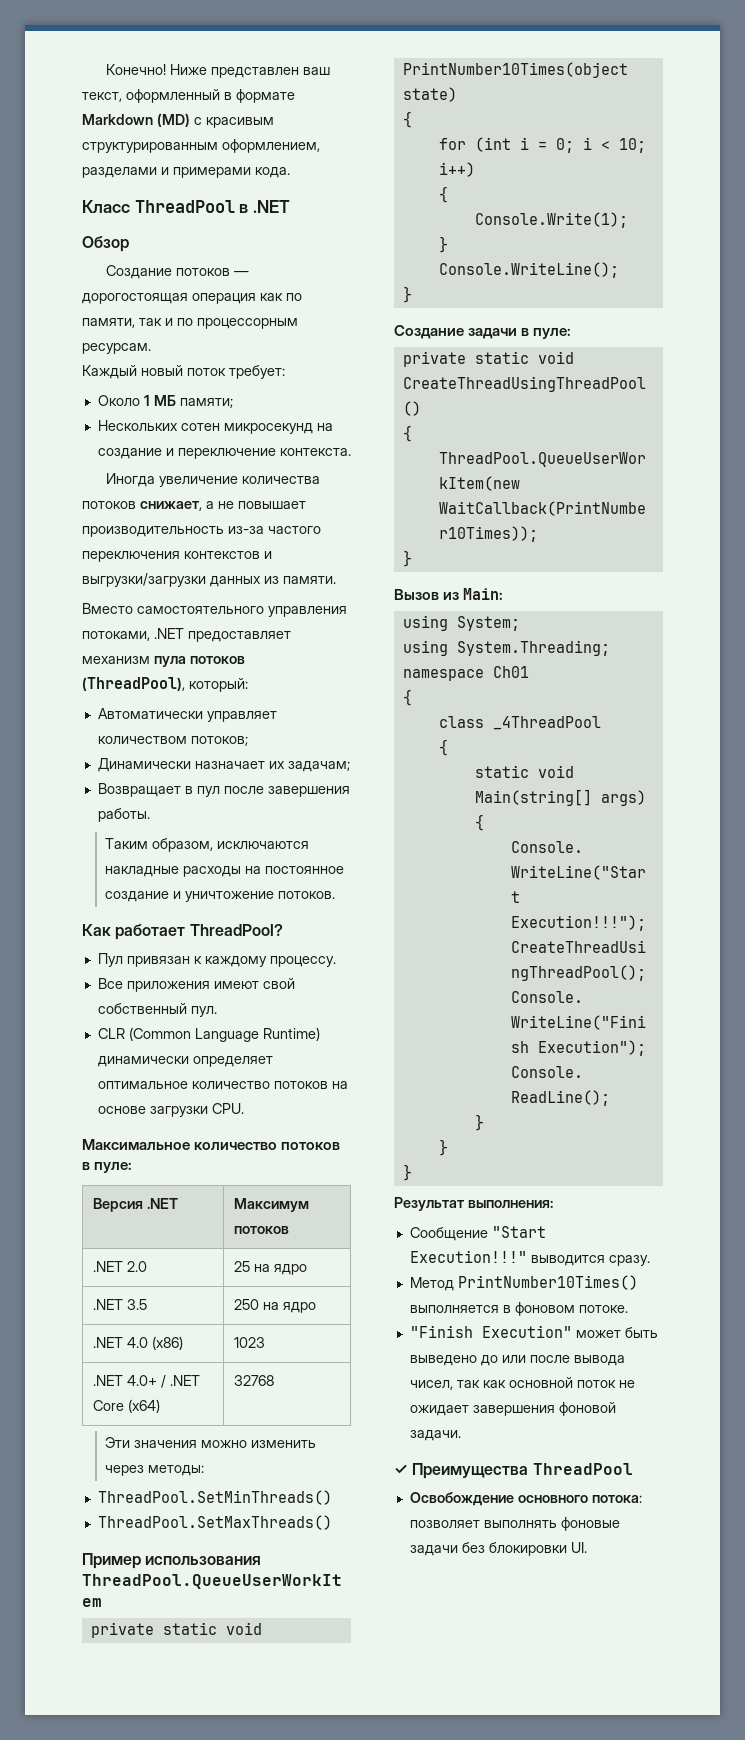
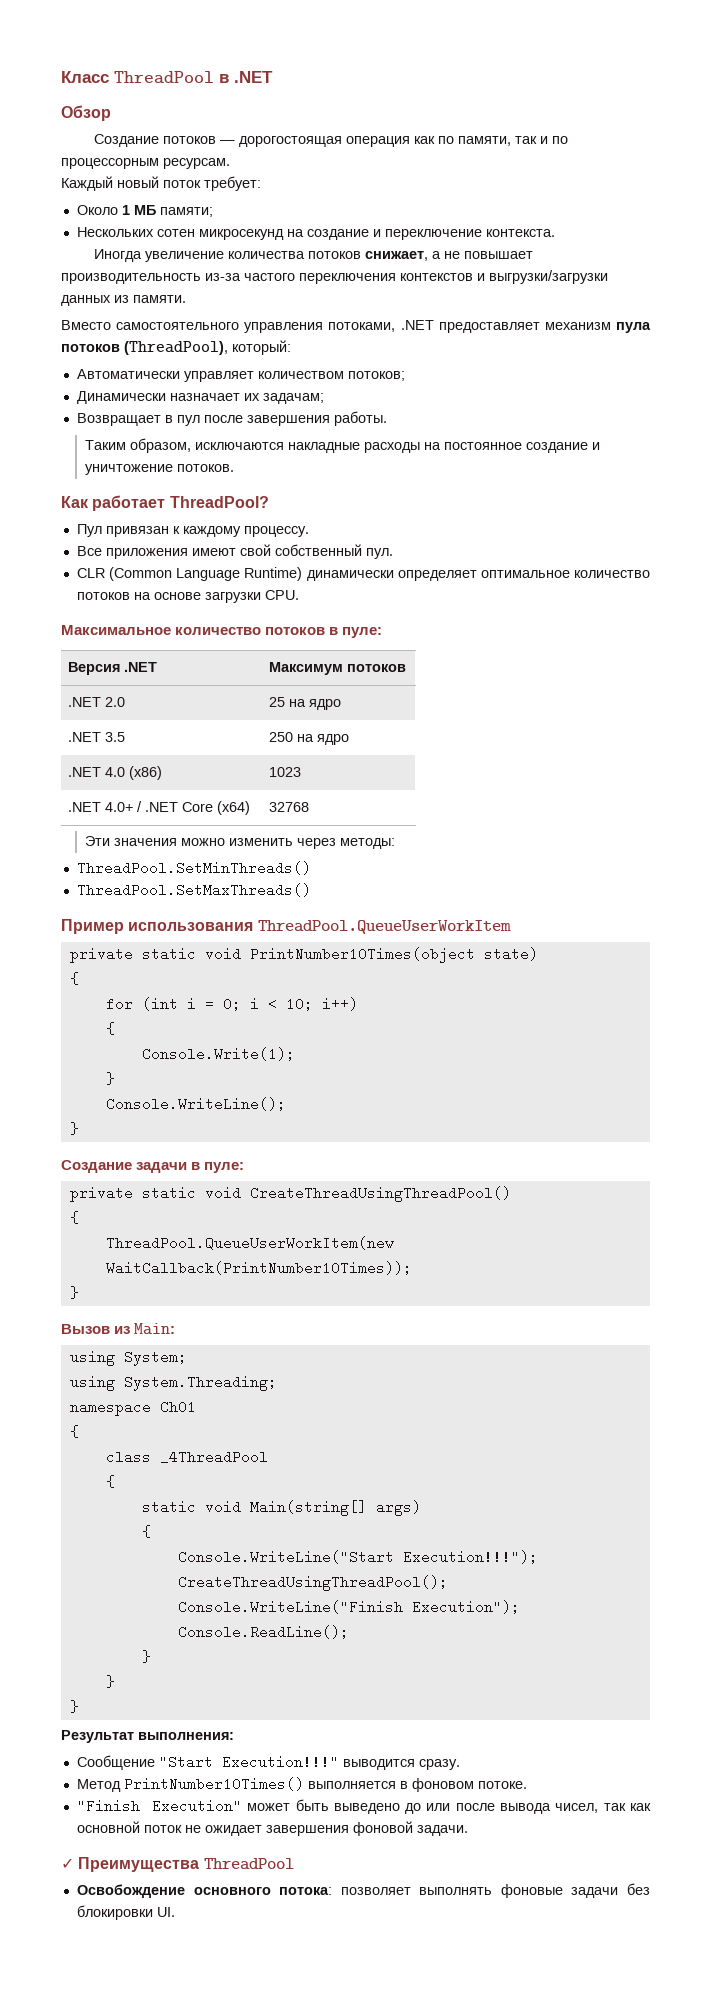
- Конечно! Ниже представлен ваш текст, оформленный в формате Markdown (MD) с красивым структурированным оформлением, разделами и примерами кода.

